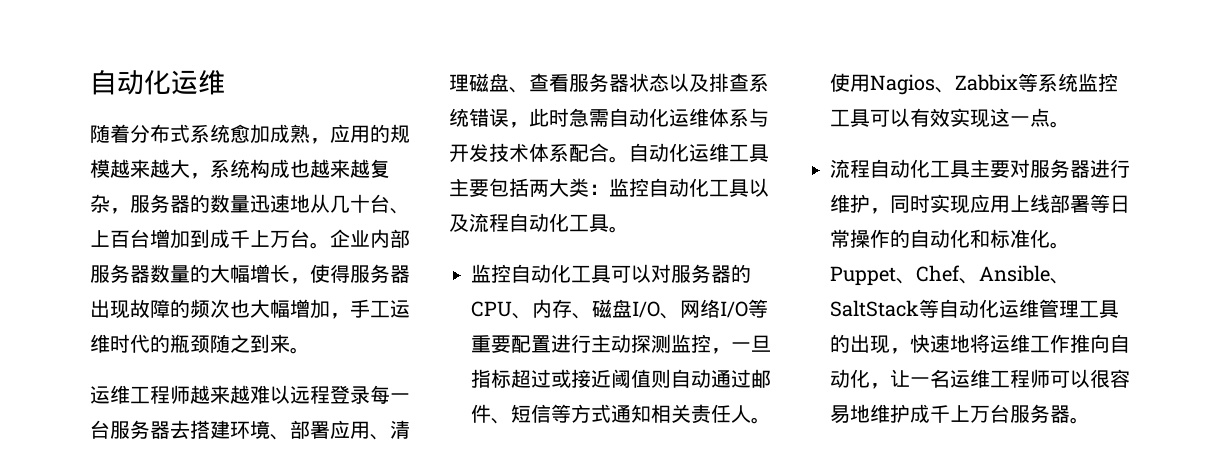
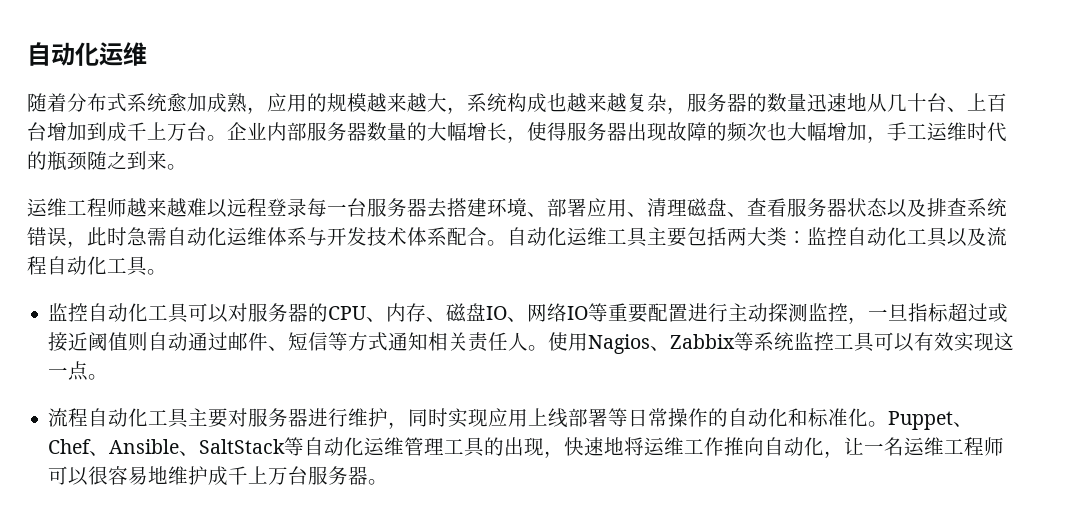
- 监控自动化工具可以对服务器的CPU、内存、磁盘I/O、网络I/O等重要配置进行主动探测监控，一旦指标超过或接近阈值则自动通过邮件、短信等方式通知相关责任人。
+ 监控自动化工具可以对服务器的CPU、内存、磁盘IO、网络IO等重要配置进行主动探测监控，一旦指标超过或接近阈值则自动通过邮件、短信等方式通知相关责任人。

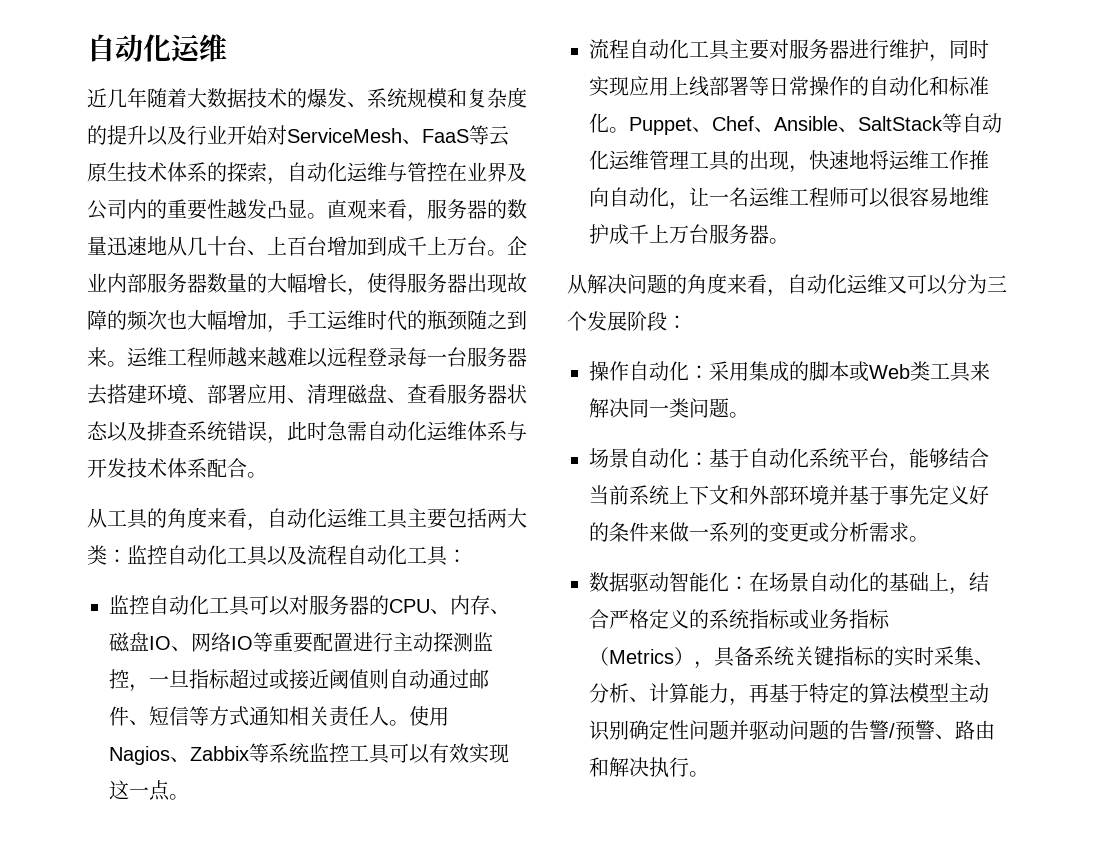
- 随着分布式系统愈加成熟，应用的规模越来越大，系统构成也越来越复杂，服务器的数量迅速地从几十台、上百台增加到成千上万台。
+ 近几年随着大数据技术的爆发、系统规模和复杂度的提升以及行业开始对ServiceMesh、FaaS等云原生技术体系的探索，自动化运维与管控在业界及公司内的重要性越发凸显。直观来看，服务器的数量迅速地从几十台、上百台增加到成千上万台。
- 企业内部服务器数量的大幅增长，使得服务器出现故障的频次也大幅增加，手工运维时代的瓶颈随之到来。
- 运维工程师越来越难以远程登录每一台服务器去搭建环境、部署应用、清理磁盘、查看服务器状态以及排查系统错误，此时急需自动化运维体系与开发技术体系配合。自动化运维工具主要包括两大类：
+ 企业内部服务器数量的大幅增长，使得服务器出现故障的频次也大幅增加，手工运维时代的瓶颈随之到来。运维工程师越来越难以远程登录每一台服务器去搭建环境、部署应用、清理磁盘、查看服务器状态以及排查系统错误，此时急需自动化运维体系与开发技术体系配合。
+ 从工具的角度来看，自动化运维工具主要包括两大类：
- 监控自动化工具以及流程自动化工具。
+ 监控自动化工具以及流程自动化工具：
+ 从解决问题的角度来看，自动化运维又可以分为三个发展阶段：
+ 操作自动化：采用集成的脚本或Web类工具来解决同一类问题。
+ 场景自动化：基于自动化系统平台，能够结合当前系统上下文和外部环境并基于事先定义好的条件来做一系列的变更或分析需求。
+ 数据驱动智能化：在场景自动化的基础上，结合严格定义的系统指标或业务指标（Metrics），具备系统关键指标的实时采集、分析、计算能力，再基于特定的算法模型主动识别确定性问题并驱动问题的告警/预警、路由和解决执行。

